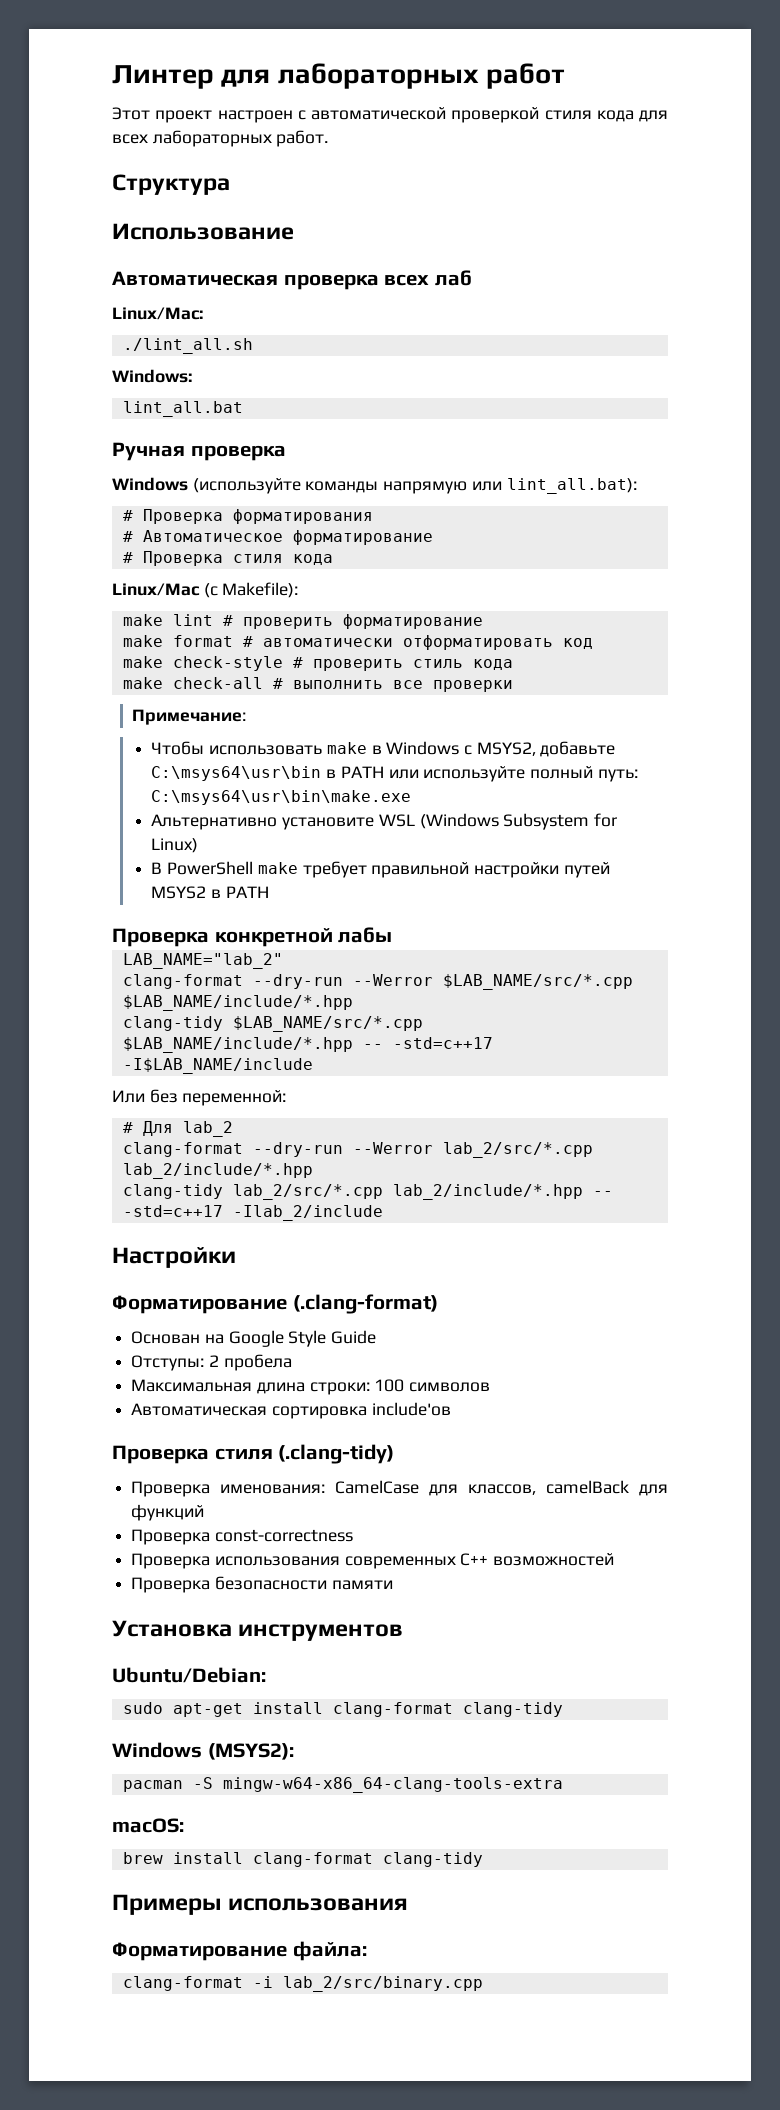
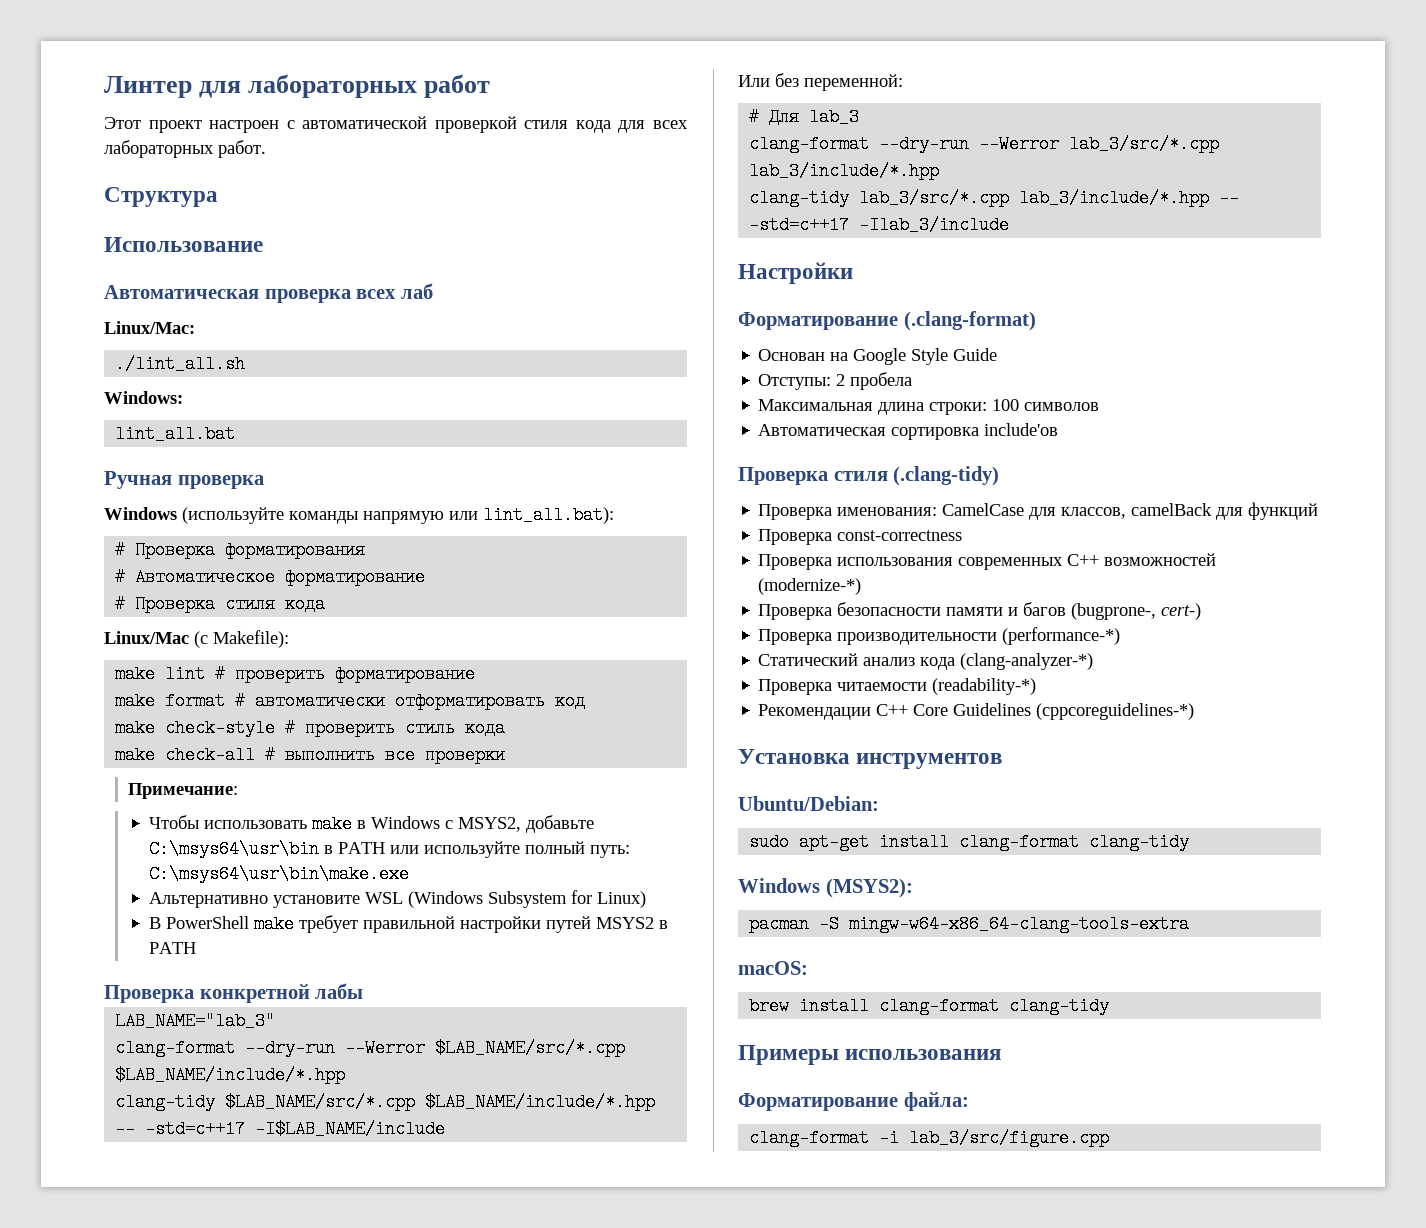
- LAB_NAME="lab_2"
+ LAB_NAME="lab_3"
- # Для lab_2
- clang-format --dry-run --Werror lab_2/src/*.cpp lab_2/include/*.hpp
- clang-tidy lab_2/src/*.cpp lab_2/include/*.hpp -- -std=c++17 -Ilab_2/include
+ # Для lab_3
+ clang-format --dry-run --Werror lab_3/src/*.cpp lab_3/include/*.hpp
+ clang-tidy lab_3/src/*.cpp lab_3/include/*.hpp -- -std=c++17 -Ilab_3/include
- Проверка использования современных C++ возможностей
+ Проверка использования современных C++ возможностей (modernize-*)
- Проверка безопасности памяти
+ Проверка безопасности памяти и багов (bugprone-, cert-)
+ Проверка производительности (performance-*)
+ Статический анализ кода (clang-analyzer-*)
+ Проверка читаемости (readability-*)
+ Рекомендации C++ Core Guidelines (cppcoreguidelines-*)
- clang-format -i lab_2/src/binary.cpp
+ clang-format -i lab_3/src/figure.cpp

